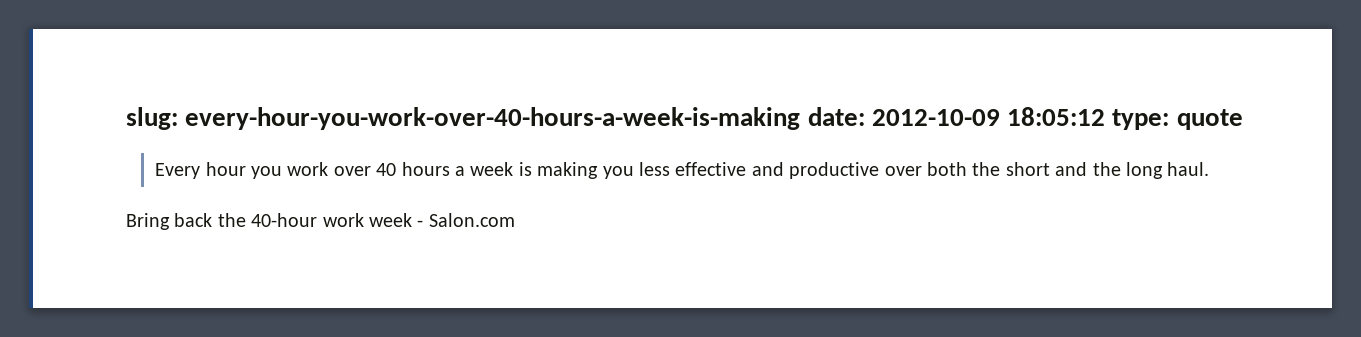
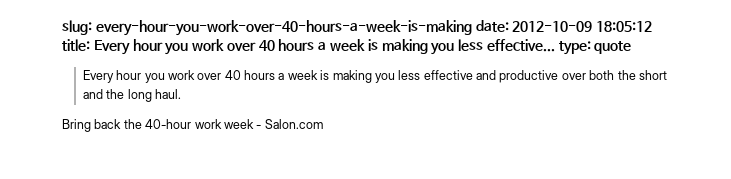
- slug: every-hour-you-work-over-40-hours-a-week-is-making date: 2012-10-09 18:05:12 type: quote
+ slug: every-hour-you-work-over-40-hours-a-week-is-making date: 2012-10-09 18:05:12 title: Every hour you work over 40 hours a week is making you less effective... type: quote

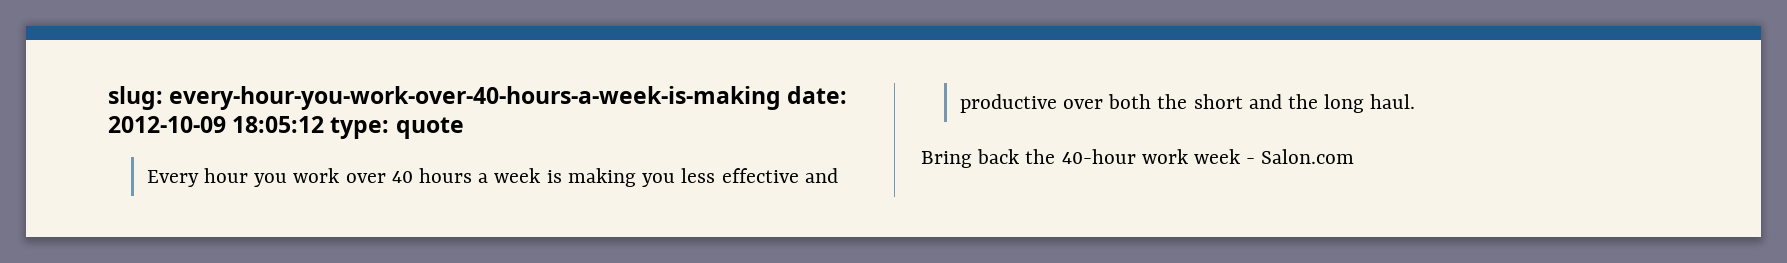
- slug: every-hour-you-work-over-40-hours-a-week-is-making date: 2012-10-09 18:05:12 title: Every hour you work over 40 hours a week is making you less effective... type: quote
+ slug: every-hour-you-work-over-40-hours-a-week-is-making date: 2012-10-09 18:05:12 type: quote

